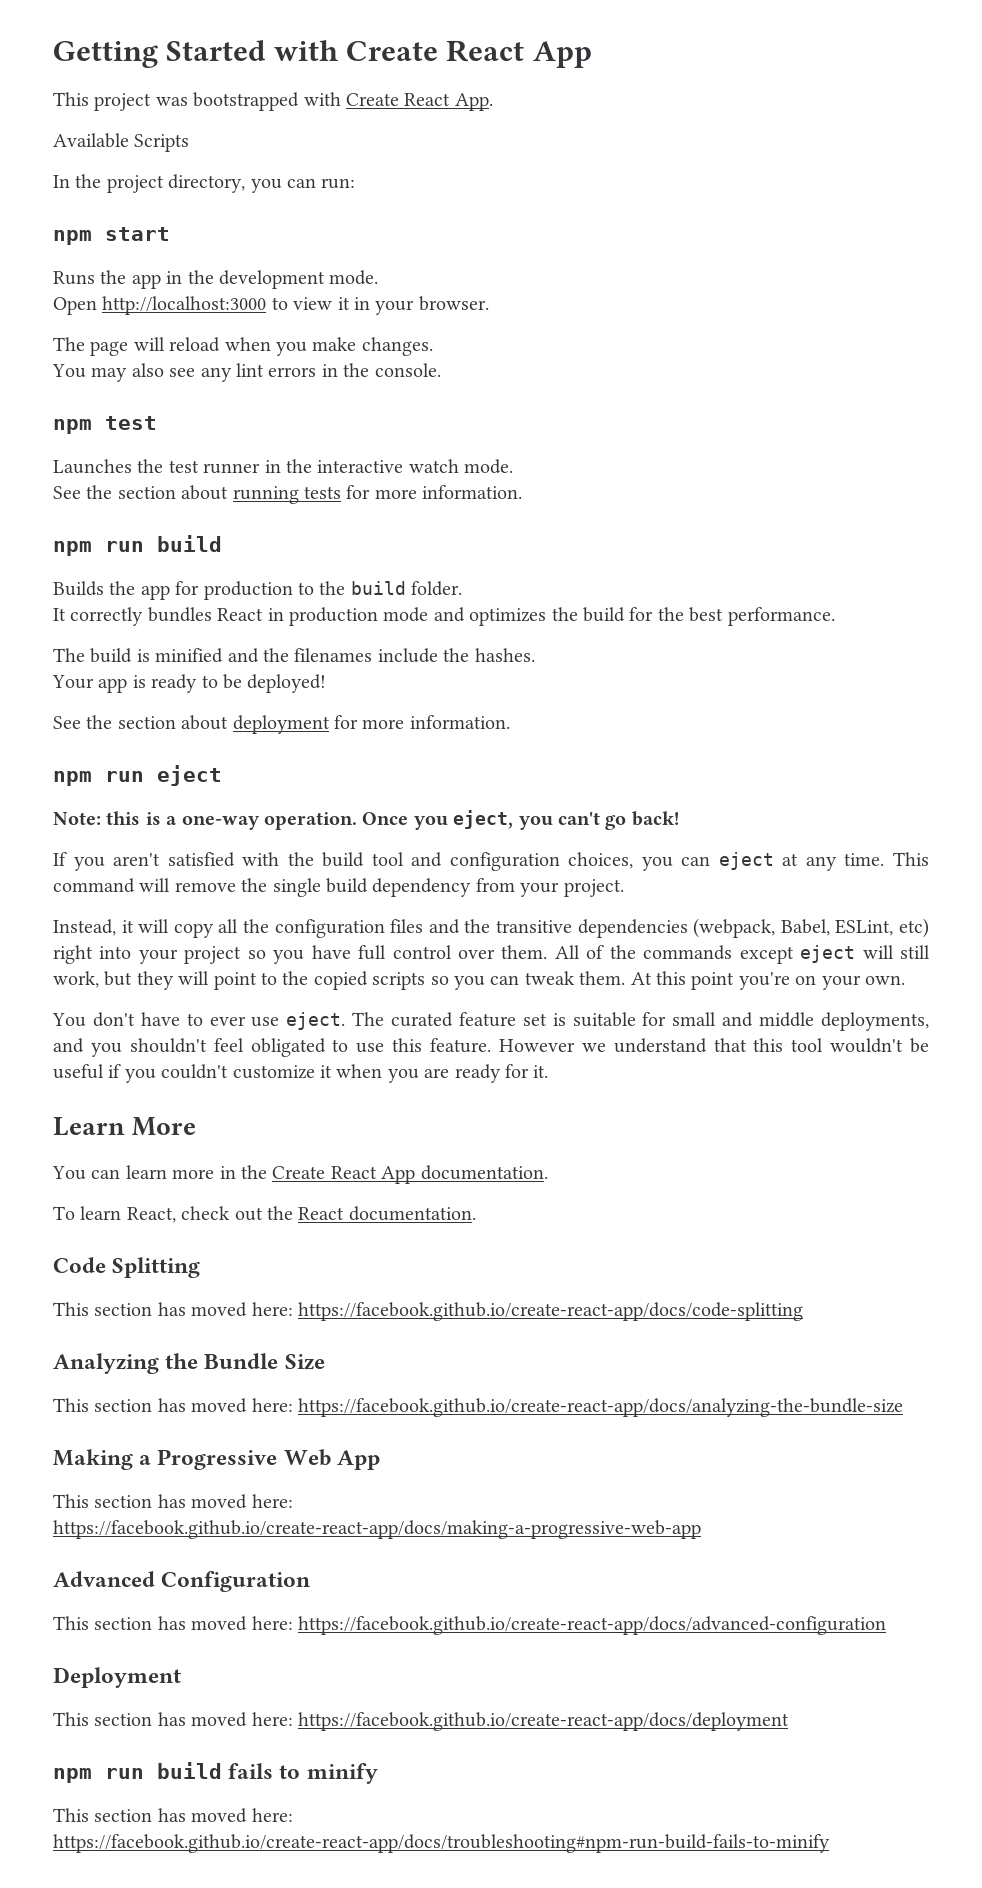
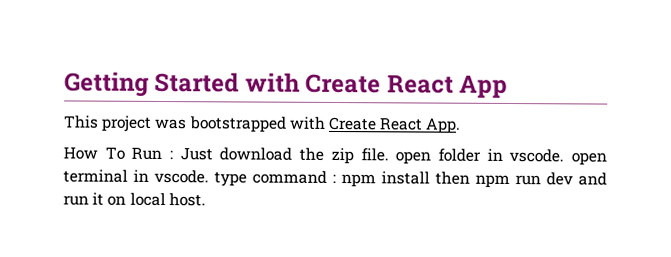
- Available Scripts
- In the project directory, you can run:
- npm start
- Runs the app in the development mode.
- Open http://localhost:3000 to view it in your browser.
- The page will reload when you make changes.
- You may also see any lint errors in the console.
- npm test
- Launches the test runner in the interactive watch mode.
- See the section about running tests for more information.
- npm run build
- Builds the app for production to the build folder.
- It correctly bundles React in production mode and optimizes the build for the best performance.
- The build is minified and the filenames include the hashes.
- Your app is ready to be deployed!
- See the section about deployment for more information.
- npm run eject
- Note: this is a one-way operation. Once you eject, you can't go back!
- If you aren't satisfied with the build tool and configuration choices, you can eject at any time. This command will remove the single build dependency from your project.
- Instead, it will copy all the configuration files and the transitive dependencies (webpack, Babel, ESLint, etc) right into your project so you have full control over them. All of the commands except eject will still work, but they will point to the copied scripts so you can tweak them. At this point you're on your own.
- You don't have to ever use eject. The curated feature set is suitable for small and middle deployments, and you shouldn't feel obligated to use this feature. However we understand that this tool wouldn't be useful if you couldn't customize it when you are ready for it.
- Learn More
- You can learn more in the Create React App documentation.
- To learn React, check out the React documentation.
- Code Splitting
- This section has moved here: https://facebook.github.io/create-react-app/docs/code-splitting
- Analyzing the Bundle Size
- This section has moved here: https://facebook.github.io/create-react-app/docs/analyzing-the-bundle-size
- Making a Progressive Web App
- This section has moved here: https://facebook.github.io/create-react-app/docs/making-a-progressive-web-app
- Advanced Configuration
- This section has moved here: https://facebook.github.io/create-react-app/docs/advanced-configuration
- Deployment
- This section has moved here: https://facebook.github.io/create-react-app/docs/deployment
- npm run build fails to minify
- This section has moved here: https://facebook.github.io/create-react-app/docs/troubleshooting#npm-run-build-fails-to-minify
+ How To Run : Just download the zip file. open folder in vscode. open terminal in vscode. type command : npm install then npm run dev and run it on local host.

